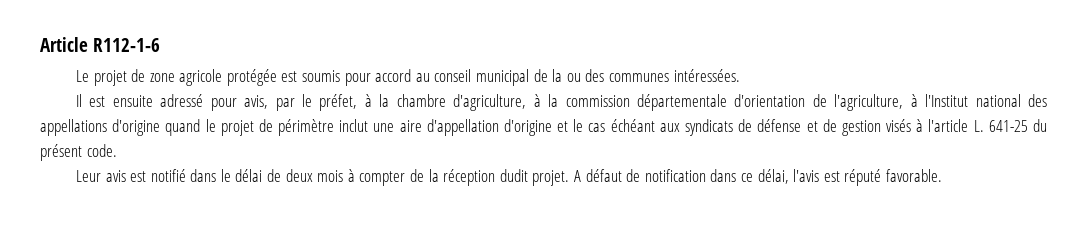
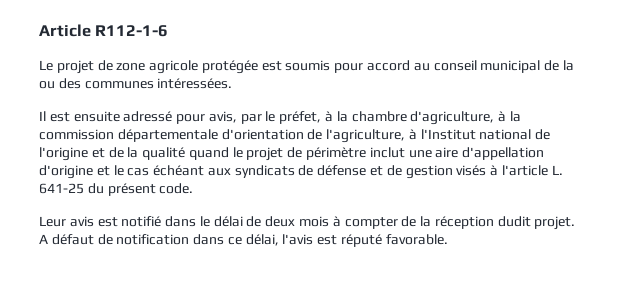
- Il est ensuite adressé pour avis, par le préfet, à la chambre d'agriculture, à la commission départementale d'orientation de l'agriculture, à l'Institut national des appellations d'origine quand le projet de périmètre inclut une aire d'appellation d'origine et le cas échéant aux syndicats de défense et de gestion visés à l'article L. 641-25 du présent code.
+ Il est ensuite adressé pour avis, par le préfet, à la chambre d'agriculture, à la commission départementale d'orientation de l'agriculture, à l'Institut national de l'origine et de la qualité quand le projet de périmètre inclut une aire d'appellation d'origine et le cas échéant aux syndicats de défense et de gestion visés à l'article L. 641-25 du présent code.

